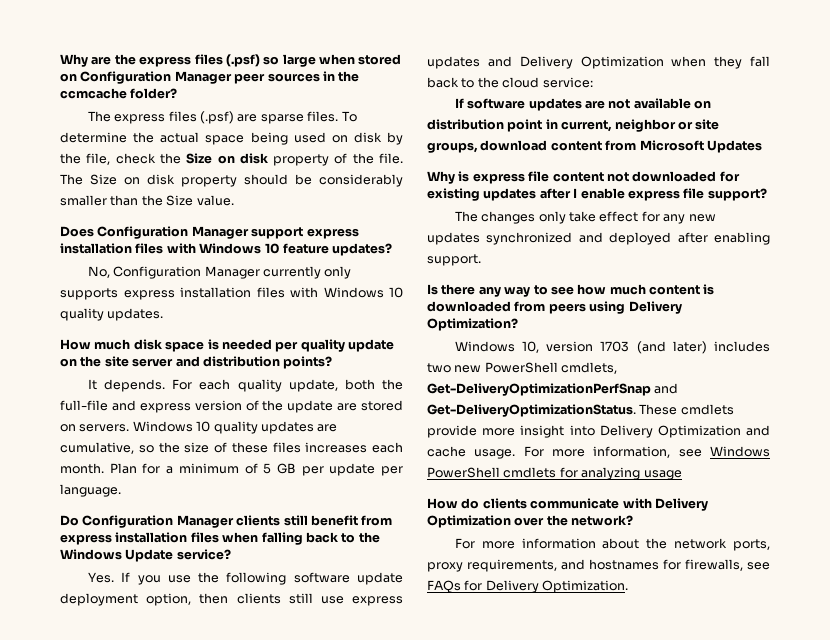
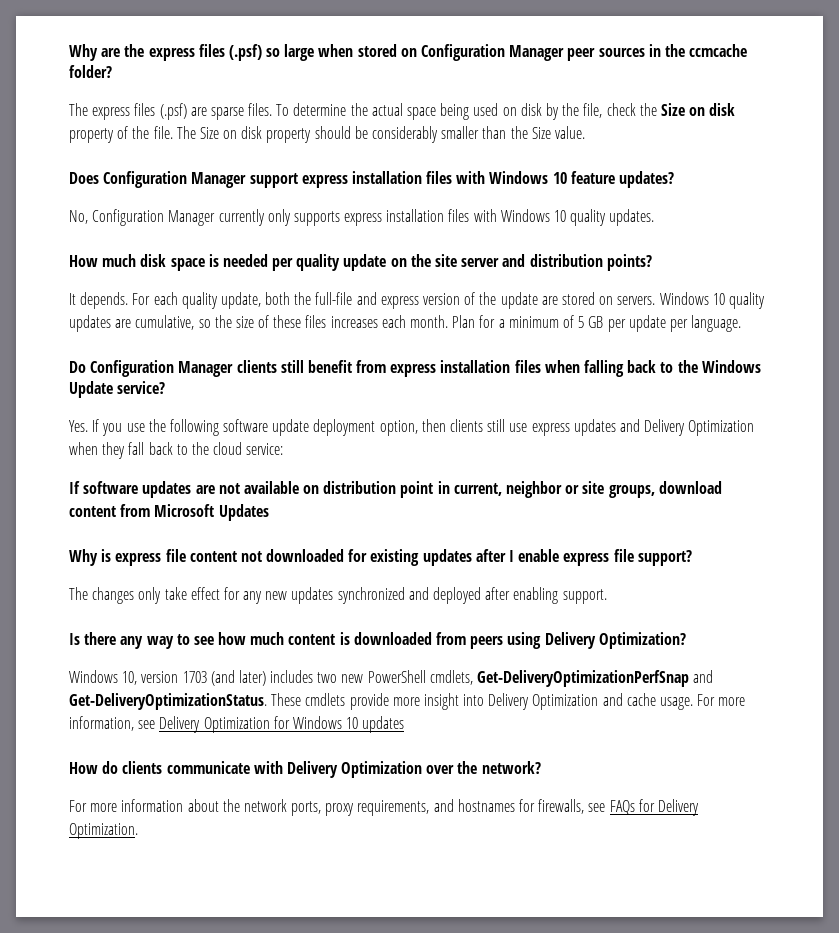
- For more information, see Windows PowerShell cmdlets for analyzing usage
+ For more information, see Delivery Optimization for Windows 10 updates

